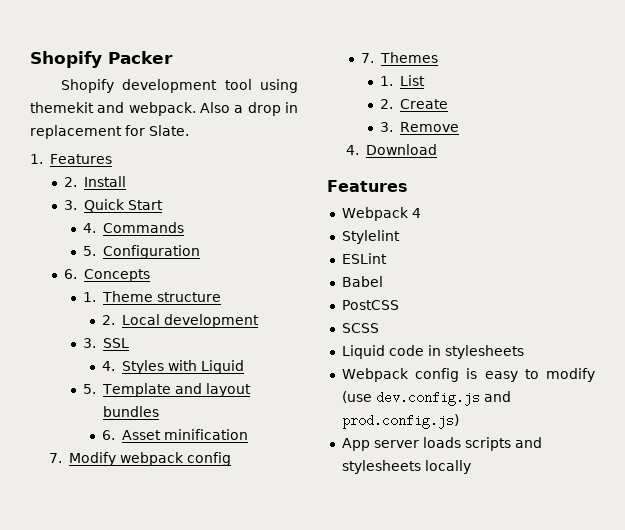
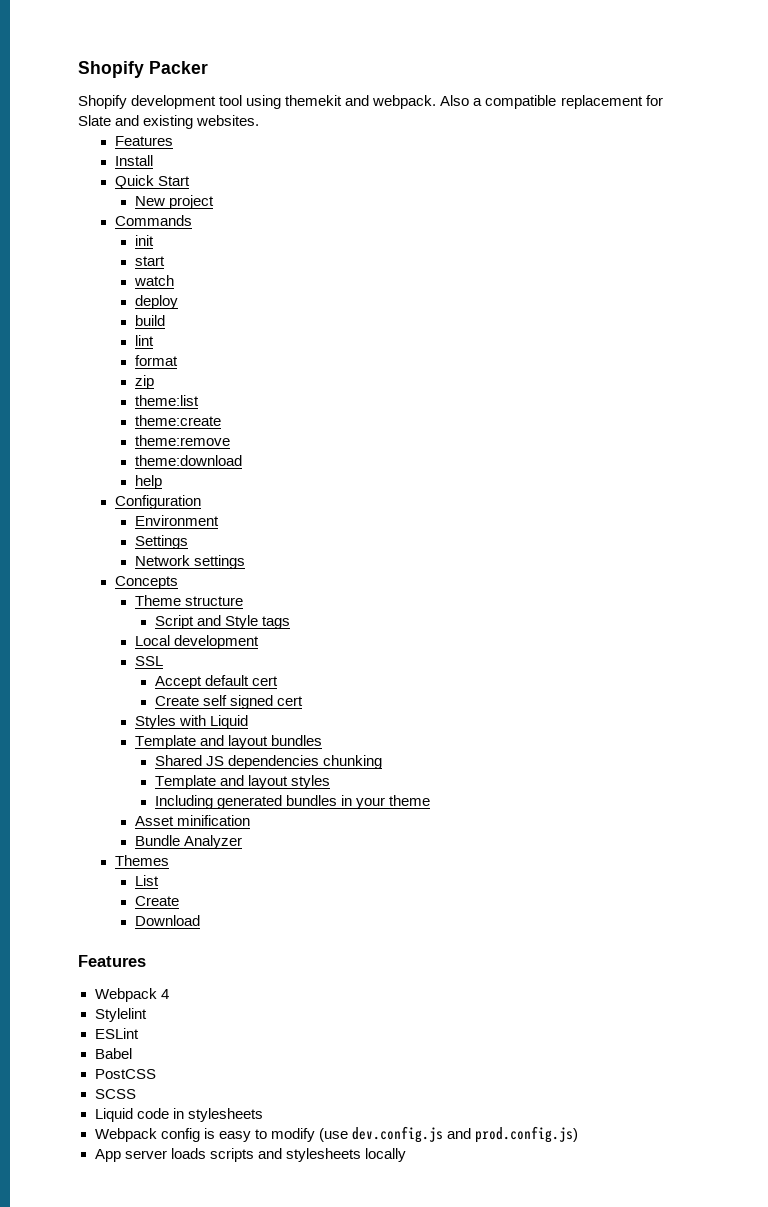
- Also a drop in replacement for Slate.
- 1. Features
- 2. Install
+ Also a compatible replacement for Slate and existing websites.
+ Features
+ Install
- 3. Quick Start
+ Quick Start
- 4. Commands
+ New project
+ Commands
- 5. Configuration
- 6. Concepts
+ init
+ start
+ watch
+ deploy
+ build
+ lint
+ format
+ zip
+ theme:list
+ theme:create
+ theme:remove
+ theme:download
+ help
+ Configuration
+ Environment
+ Settings
+ Network settings
+ Concepts
- 1. Theme structure
+ Theme structure
- 2. Local development
+ Script and Style tags
+ Local development
- 3. SSL
+ SSL
- 4. Styles with Liquid
+ Accept default cert
+ Create self signed cert
+ Styles with Liquid
- 5. Template and layout bundles
+ Template and layout bundles
- 6. Asset minification
- 7. Modify webpack config
- 7. Themes
+ Shared JS dependencies chunking
+ Template and layout styles
+ Including generated bundles in your theme
+ Asset minification
+ Bundle Analyzer
+ Themes
- 1. List
- 2. Create
+ List
+ Create
- 3. Remove
- 4. Download
+ Download

